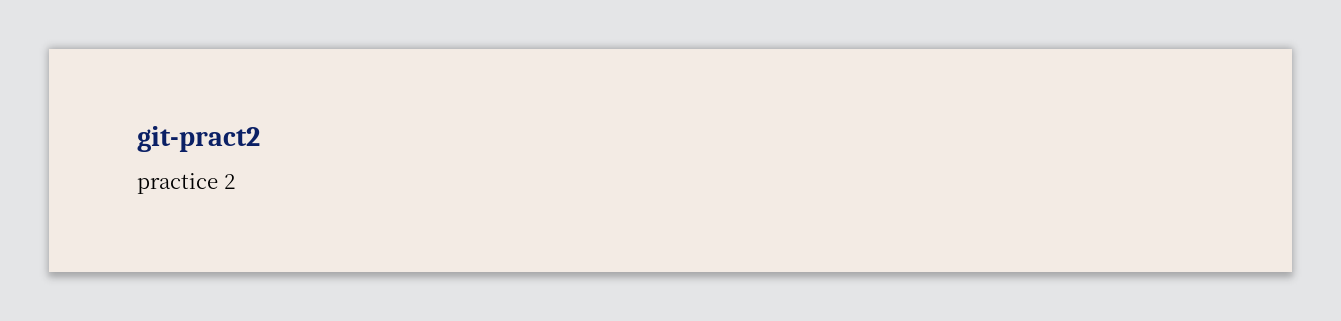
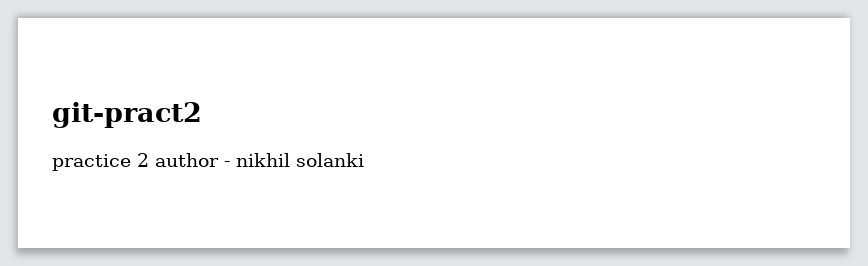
- practice 2
+ practice 2 author - nikhil solanki

